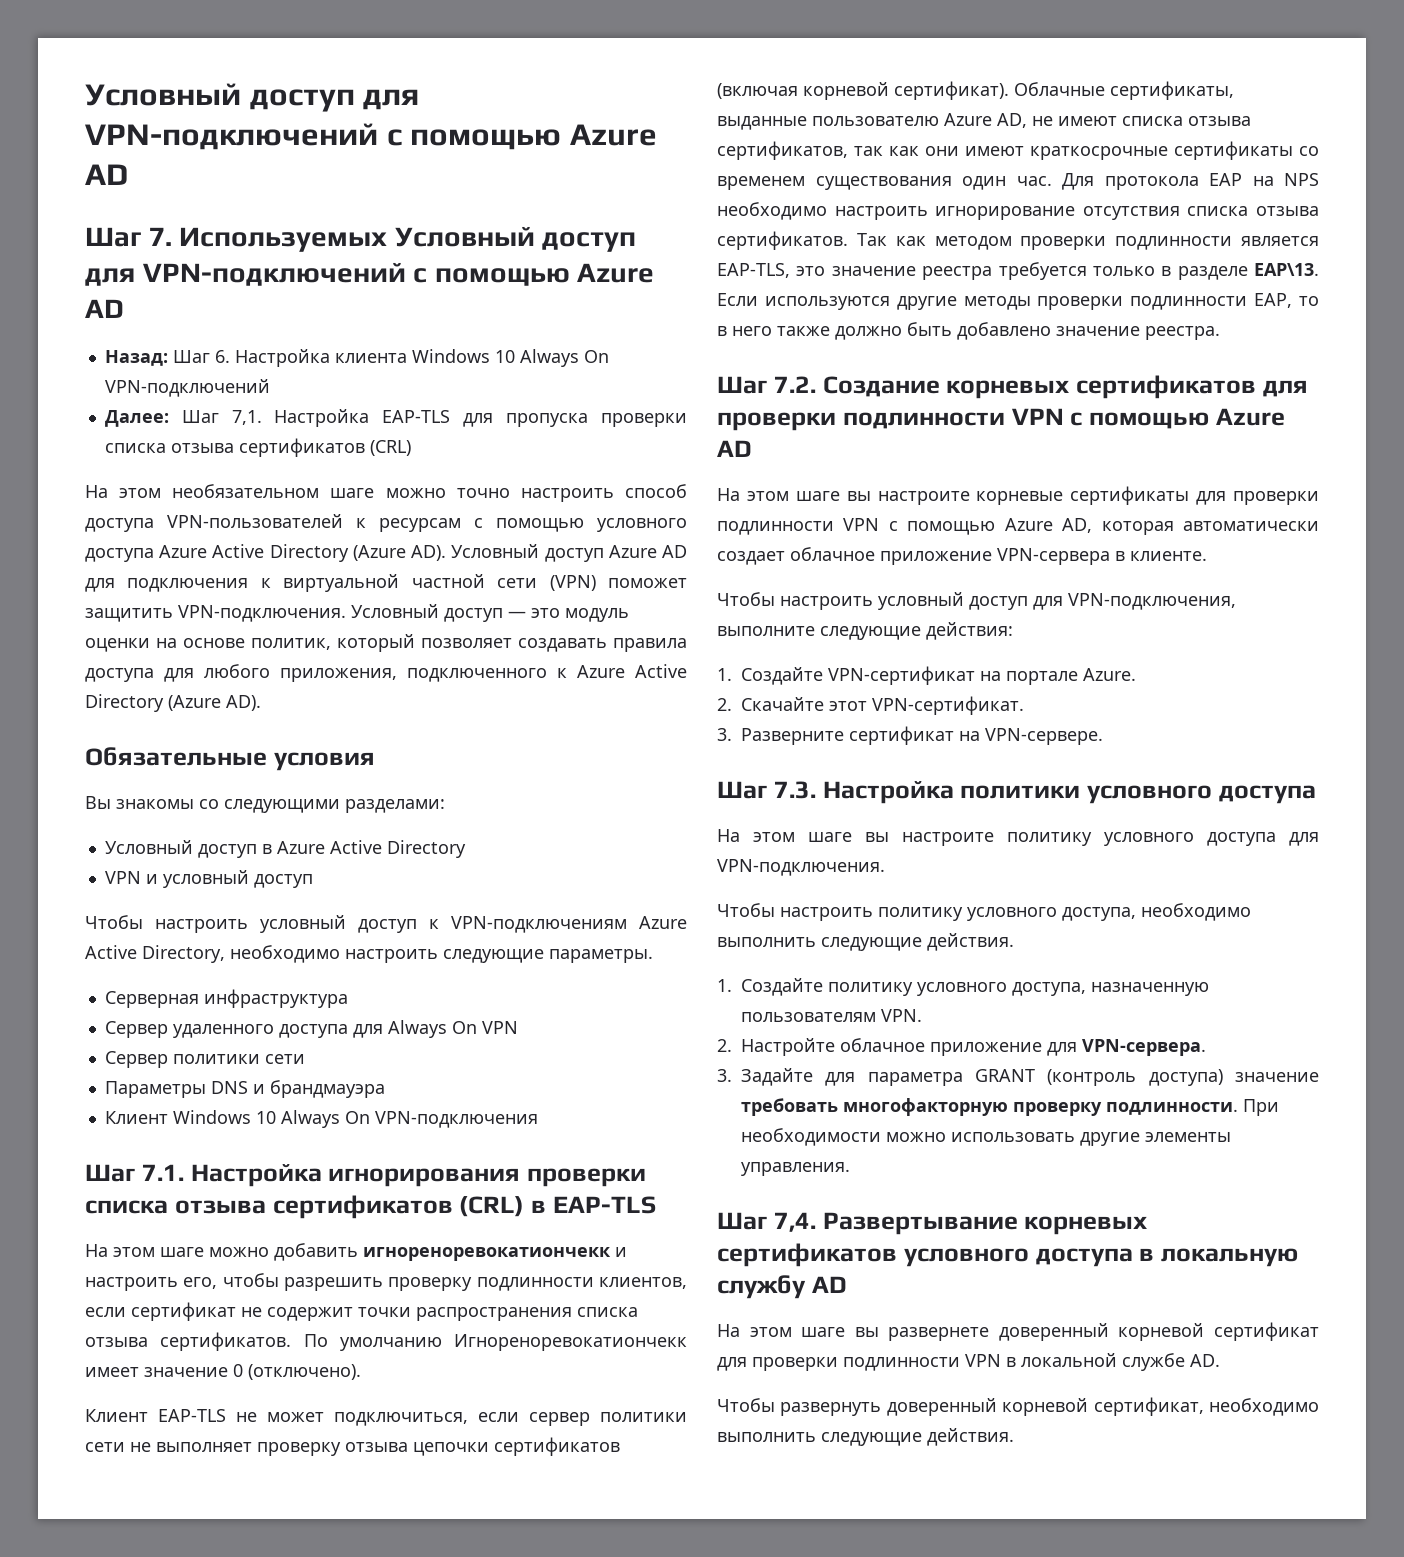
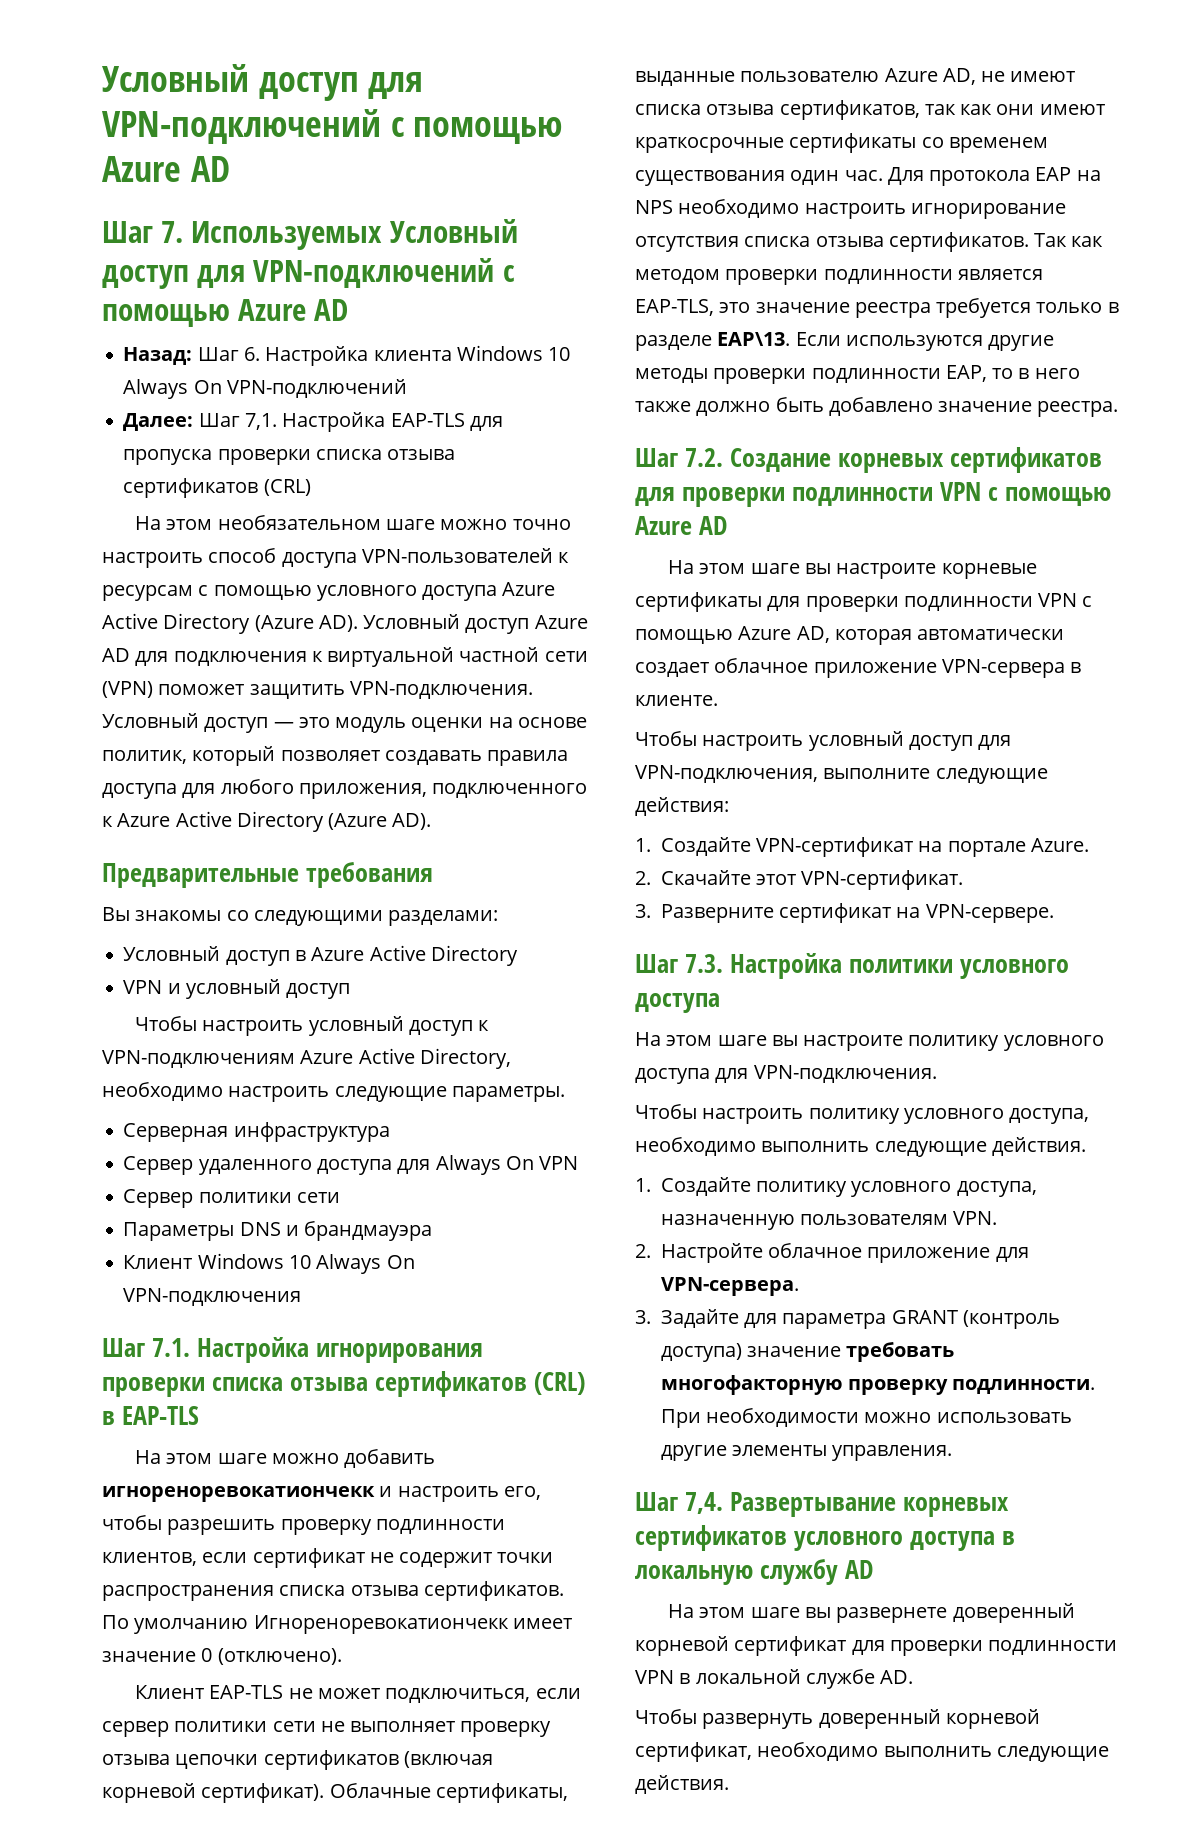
- Обязательные условия
+ Предварительные требования

